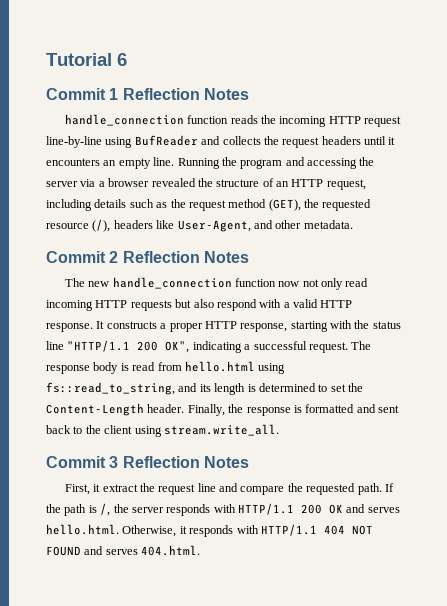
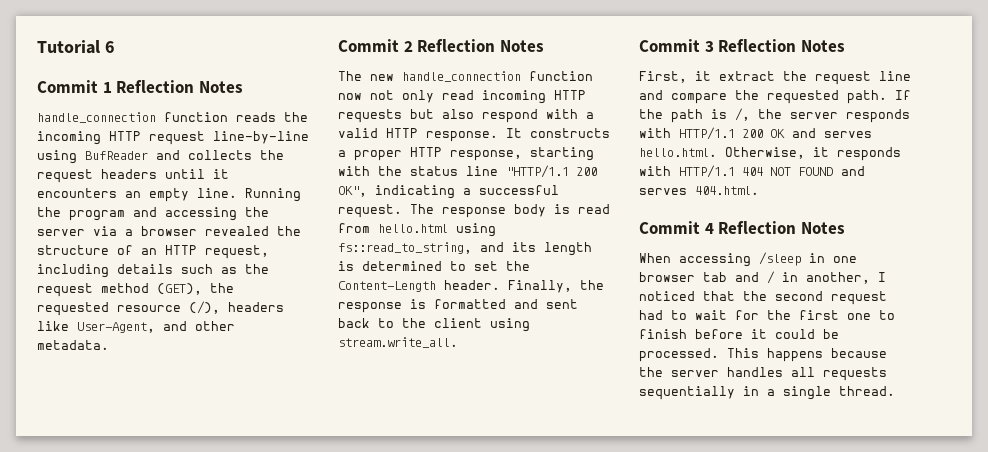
+ Commit 4 Reflection Notes
+ When accessing /sleep in one browser tab and / in another, I noticed that the second request had to wait for the first one to finish before it could be processed. This happens because the server handles all requests sequentially in a single thread.

